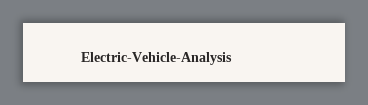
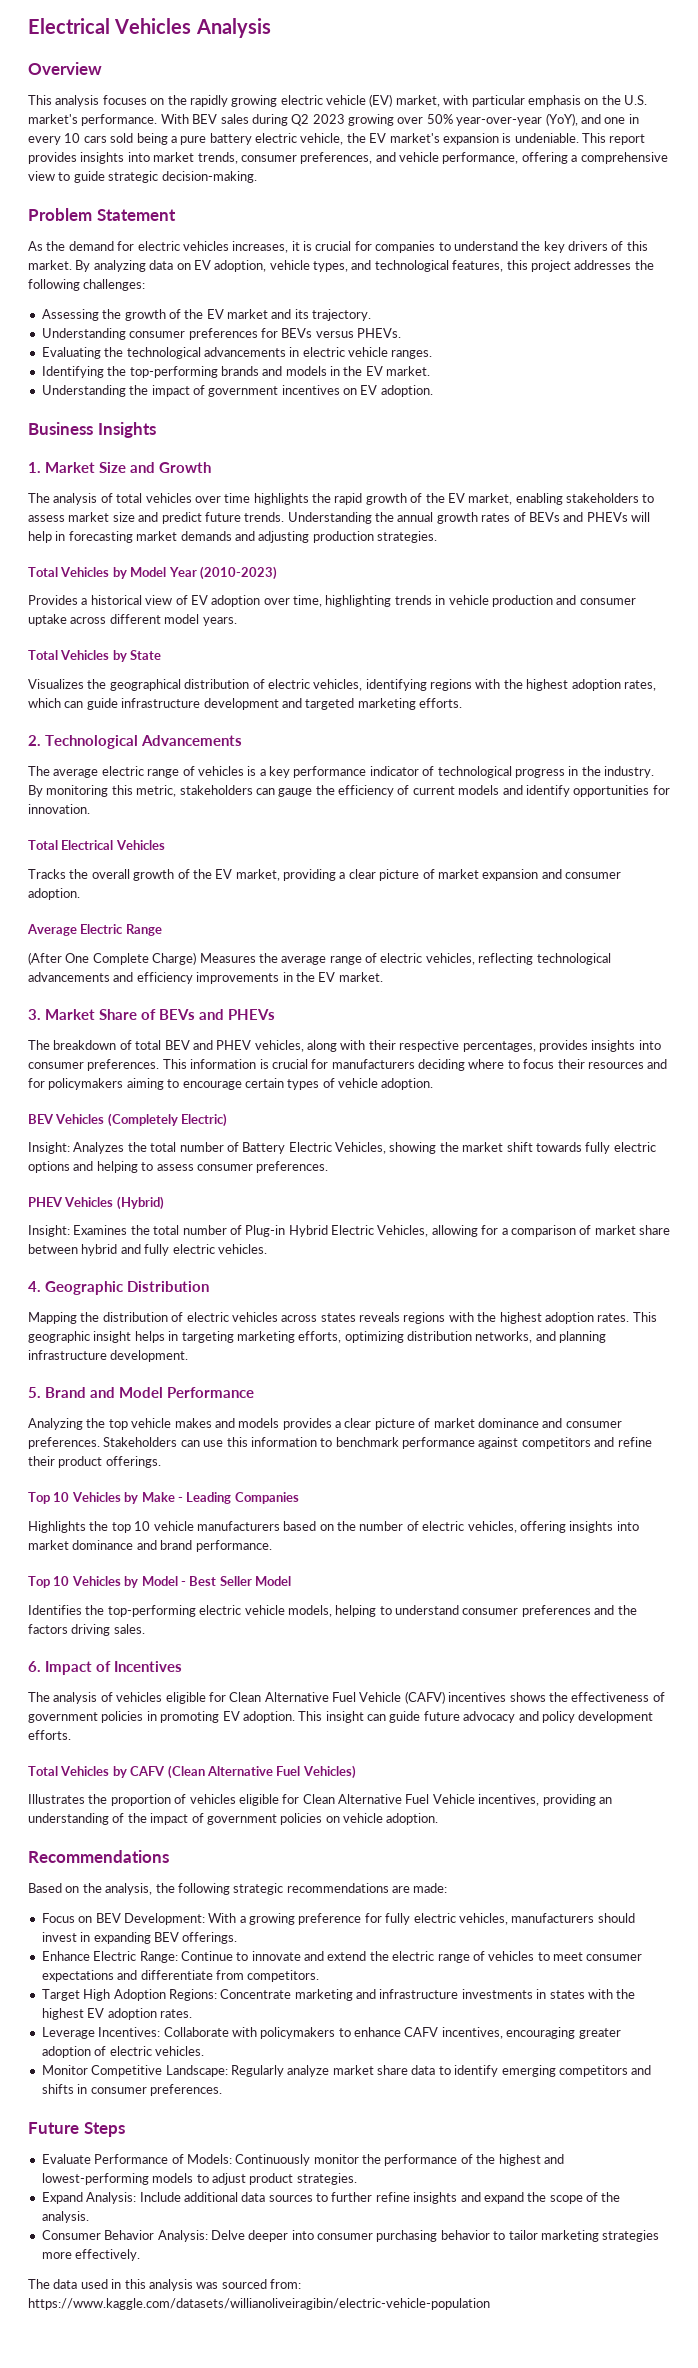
- Electric-Vehicle-Analysis
+ Electrical Vehicles Analysis
+ Overview
+ This analysis focuses on the rapidly growing electric vehicle (EV) market, with particular emphasis on the U.S. market's performance. With BEV sales during Q2 2023 growing over 50% year-over-year (YoY), and one in every 10 cars sold being a pure battery electric vehicle, the EV market's expansion is undeniable. This report provides insights into market trends, consumer preferences, and vehicle performance, offering a comprehensive view to guide strategic decision-making.
+ Problem Statement
+ As the demand for electric vehicles increases, it is crucial for companies to understand the key drivers of this market. By analyzing data on EV adoption, vehicle types, and technological features, this project addresses the following challenges:
+ Assessing the growth of the EV market and its trajectory.
+ Understanding consumer preferences for BEVs versus PHEVs.
+ Evaluating the technological advancements in electric vehicle ranges.
+ Identifying the top-performing brands and models in the EV market.
+ Understanding the impact of government incentives on EV adoption.
+ Business Insights
+ 1. Market Size and Growth
+ The analysis of total vehicles over time highlights the rapid growth of the EV market, enabling stakeholders to assess market size and predict future trends. Understanding the annual growth rates of BEVs and PHEVs will help in forecasting market demands and adjusting production strategies.
+ Total Vehicles by Model Year (2010-2023)
+ Provides a historical view of EV adoption over time, highlighting trends in vehicle production and consumer uptake across different model years.
+ Total Vehicles by State
+ Visualizes the geographical distribution of electric vehicles, identifying regions with the highest adoption rates, which can guide infrastructure development and targeted marketing efforts.
+ 2. Technological Advancements
+ The average electric range of vehicles is a key performance indicator of technological progress in the industry. By monitoring this metric, stakeholders can gauge the efficiency of current models and identify opportunities for innovation.
+ Total Electrical Vehicles
+ Tracks the overall growth of the EV market, providing a clear picture of market expansion and consumer adoption.
+ Average Electric Range
+ (After One Complete Charge) Measures the average range of electric vehicles, reflecting technological advancements and efficiency improvements in the EV market.
+ 3. Market Share of BEVs and PHEVs
+ The breakdown of total BEV and PHEV vehicles, along with their respective percentages, provides insights into consumer preferences. This information is crucial for manufacturers deciding where to focus their resources and for policymakers aiming to encourage certain types of vehicle adoption.
+ BEV Vehicles (Completely Electric)
+ Insight: Analyzes the total number of Battery Electric Vehicles, showing the market shift towards fully electric options and helping to assess consumer preferences.
+ PHEV Vehicles (Hybrid)
+ Insight: Examines the total number of Plug-in Hybrid Electric Vehicles, allowing for a comparison of market share between hybrid and fully electric vehicles.
+ 4. Geographic Distribution
+ Mapping the distribution of electric vehicles across states reveals regions with the highest adoption rates. This geographic insight helps in targeting marketing efforts, optimizing distribution networks, and planning infrastructure development.
+ 5. Brand and Model Performance
+ Analyzing the top vehicle makes and models provides a clear picture of market dominance and consumer preferences. Stakeholders can use this information to benchmark performance against competitors and refine their product offerings.
+ Top 10 Vehicles by Make - Leading Companies
+ Highlights the top 10 vehicle manufacturers based on the number of electric vehicles, offering insights into market dominance and brand performance.
+ Top 10 Vehicles by Model - Best Seller Model
+ Identifies the top-performing electric vehicle models, helping to understand consumer preferences and the factors driving sales.
+ 6. Impact of Incentives
+ The analysis of vehicles eligible for Clean Alternative Fuel Vehicle (CAFV) incentives shows the effectiveness of government policies in promoting EV adoption. This insight can guide future advocacy and policy development efforts.
+ Total Vehicles by CAFV (Clean Alternative Fuel Vehicles)
+ Illustrates the proportion of vehicles eligible for Clean Alternative Fuel Vehicle incentives, providing an understanding of the impact of government policies on vehicle adoption.
+ Recommendations
+ Based on the analysis, the following strategic recommendations are made:
+ Focus on BEV Development: With a growing preference for fully electric vehicles, manufacturers should invest in expanding BEV offerings.
+ Enhance Electric Range: Continue to innovate and extend the electric range of vehicles to meet consumer expectations and differentiate from competitors.
+ Target High Adoption Regions: Concentrate marketing and infrastructure investments in states with the highest EV adoption rates.
+ Leverage Incentives: Collaborate with policymakers to enhance CAFV incentives, encouraging greater adoption of electric vehicles.
+ Monitor Competitive Landscape: Regularly analyze market share data to identify emerging competitors and shifts in consumer preferences.
+ Future Steps
+ Evaluate Performance of Models: Continuously monitor the performance of the highest and lowest-performing models to adjust product strategies.
+ Expand Analysis: Include additional data sources to further refine insights and expand the scope of the analysis.
+ Consumer Behavior Analysis: Delve deeper into consumer purchasing behavior to tailor marketing strategies more effectively.
+ The data used in this analysis was sourced from: https://www.kaggle.com/datasets/willianoliveiragibin/electric-vehicle-population

